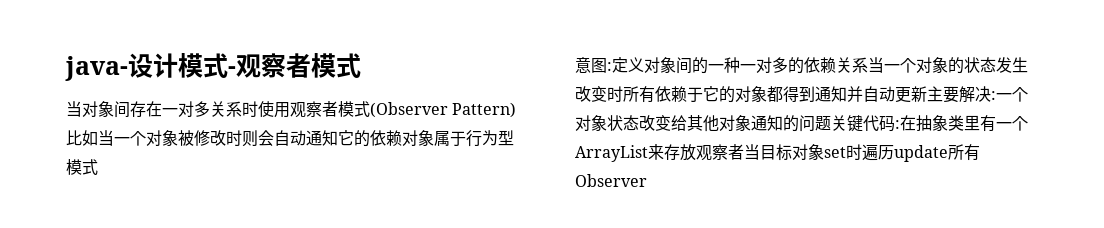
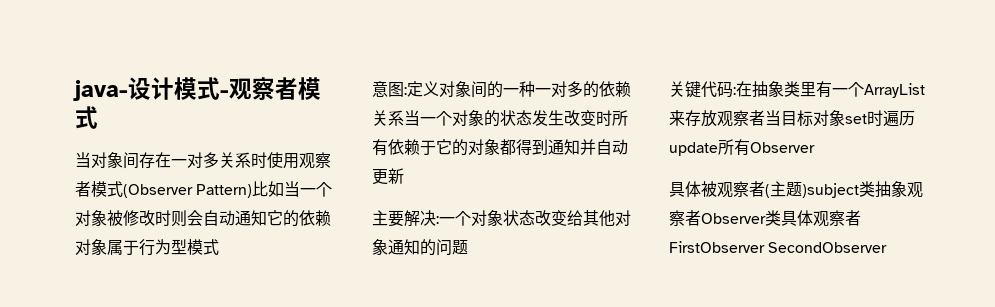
- 意图:定义对象间的一种一对多的依赖关系当一个对象的状态发生改变时所有依赖于它的对象都得到通知并自动更新主要解决:一个对象状态改变给其他对象通知的问题关键代码:在抽象类里有一个ArrayList来存放观察者当目标对象set时遍历update所有Observer
+ 意图:定义对象间的一种一对多的依赖关系当一个对象的状态发生改变时所有依赖于它的对象都得到通知并自动更新
+ 主要解决:一个对象状态改变给其他对象通知的问题
+ 关键代码:在抽象类里有一个ArrayList来存放观察者当目标对象set时遍历update所有Observer
+ 具体被观察者(主题)subject类抽象观察者Observer类具体观察者FirstObserver SecondObserver

